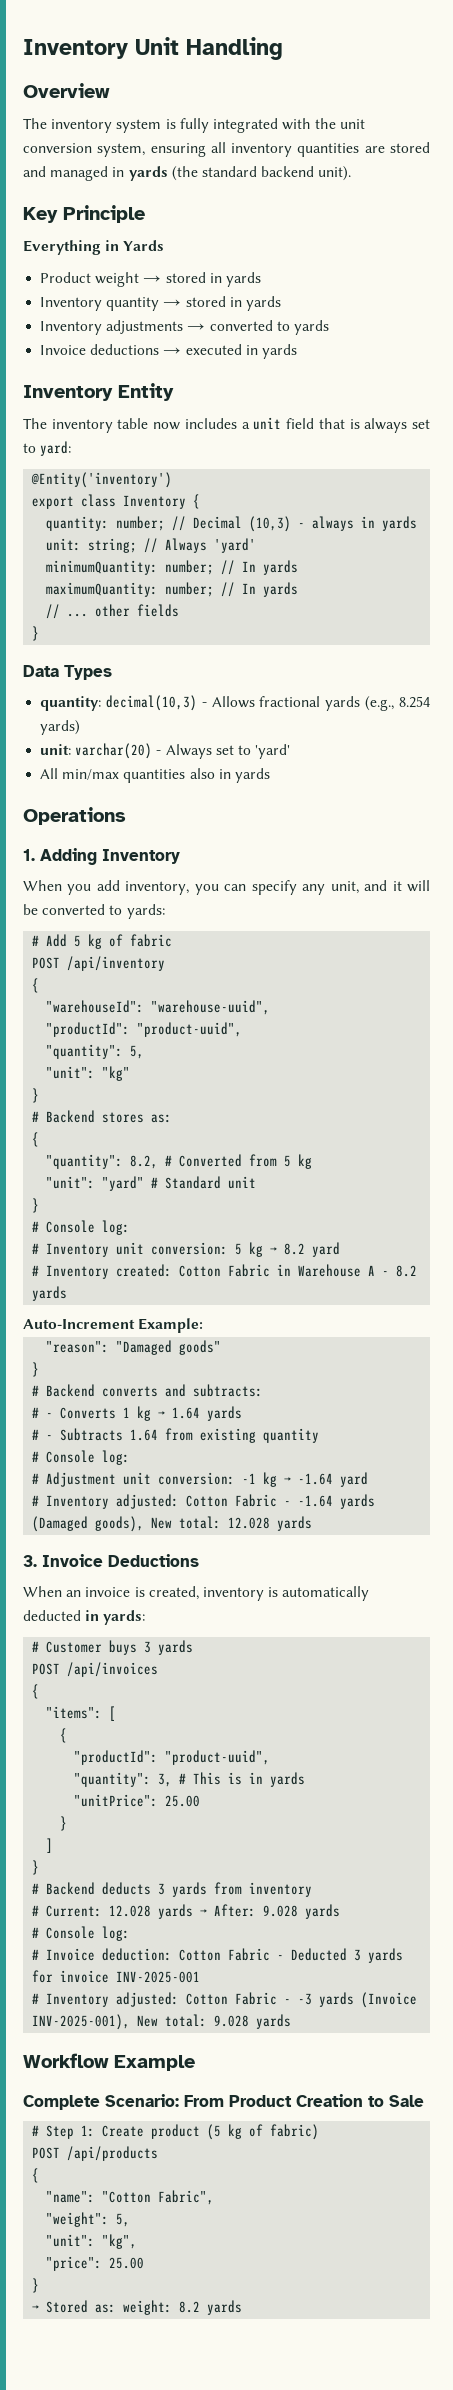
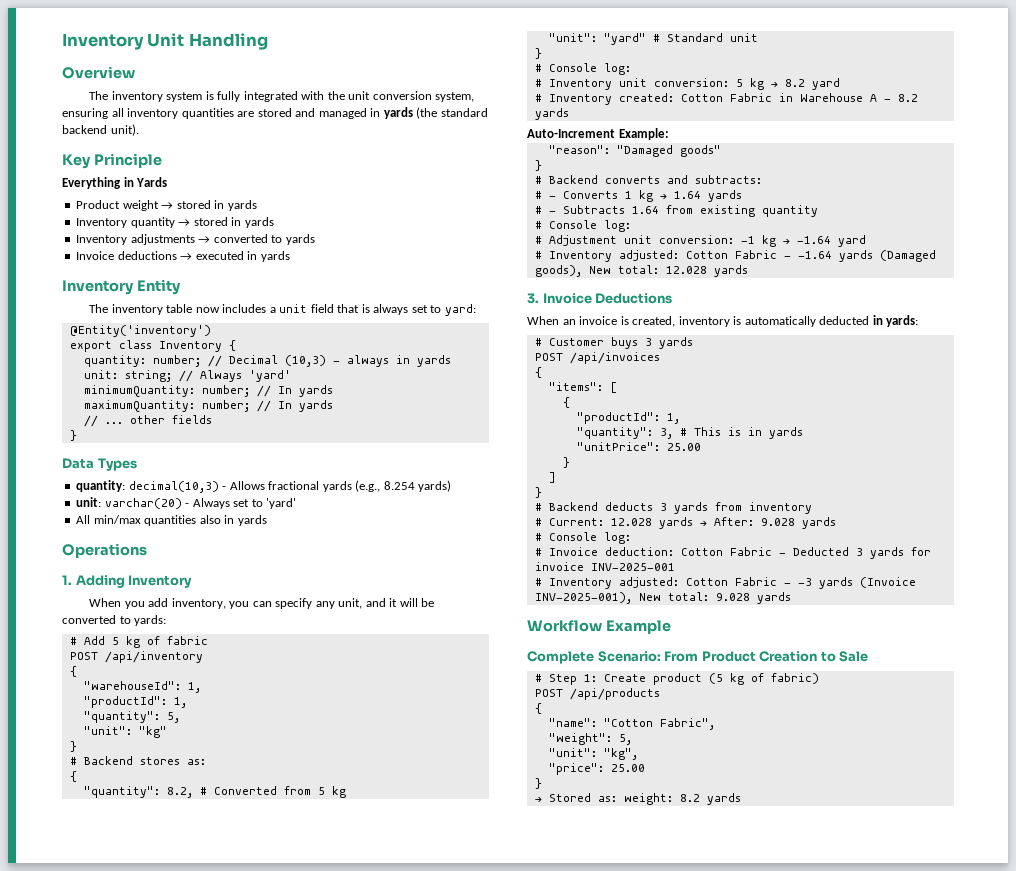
- "warehouseId": "warehouse-uuid",
- "productId": "product-uuid",
+ "warehouseId": 1,
+ "productId": 1,
  "items": [
  {
- "productId": "product-uuid",
+ "productId": 1,

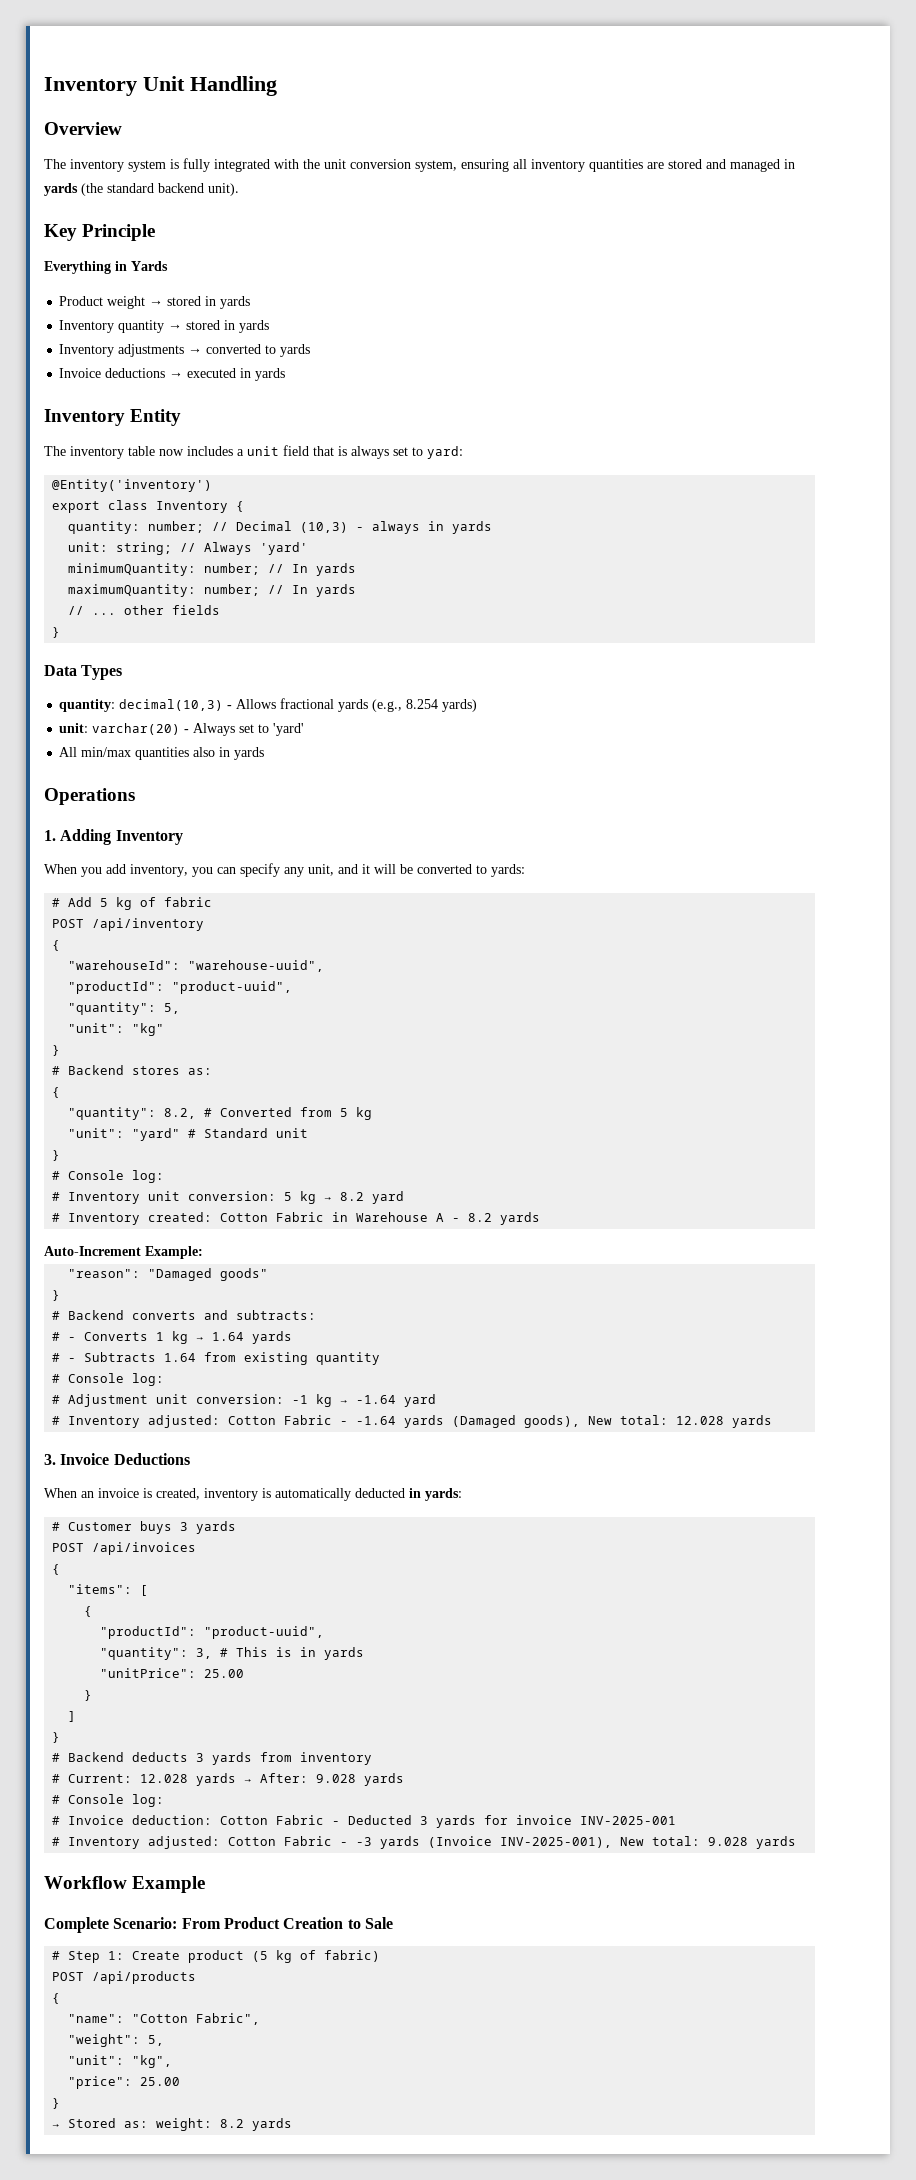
- "warehouseId": 1,
- "productId": 1,
+ "warehouseId": "warehouse-uuid",
+ "productId": "product-uuid",
  "items": [
  {
- "productId": 1,
+ "productId": "product-uuid",

